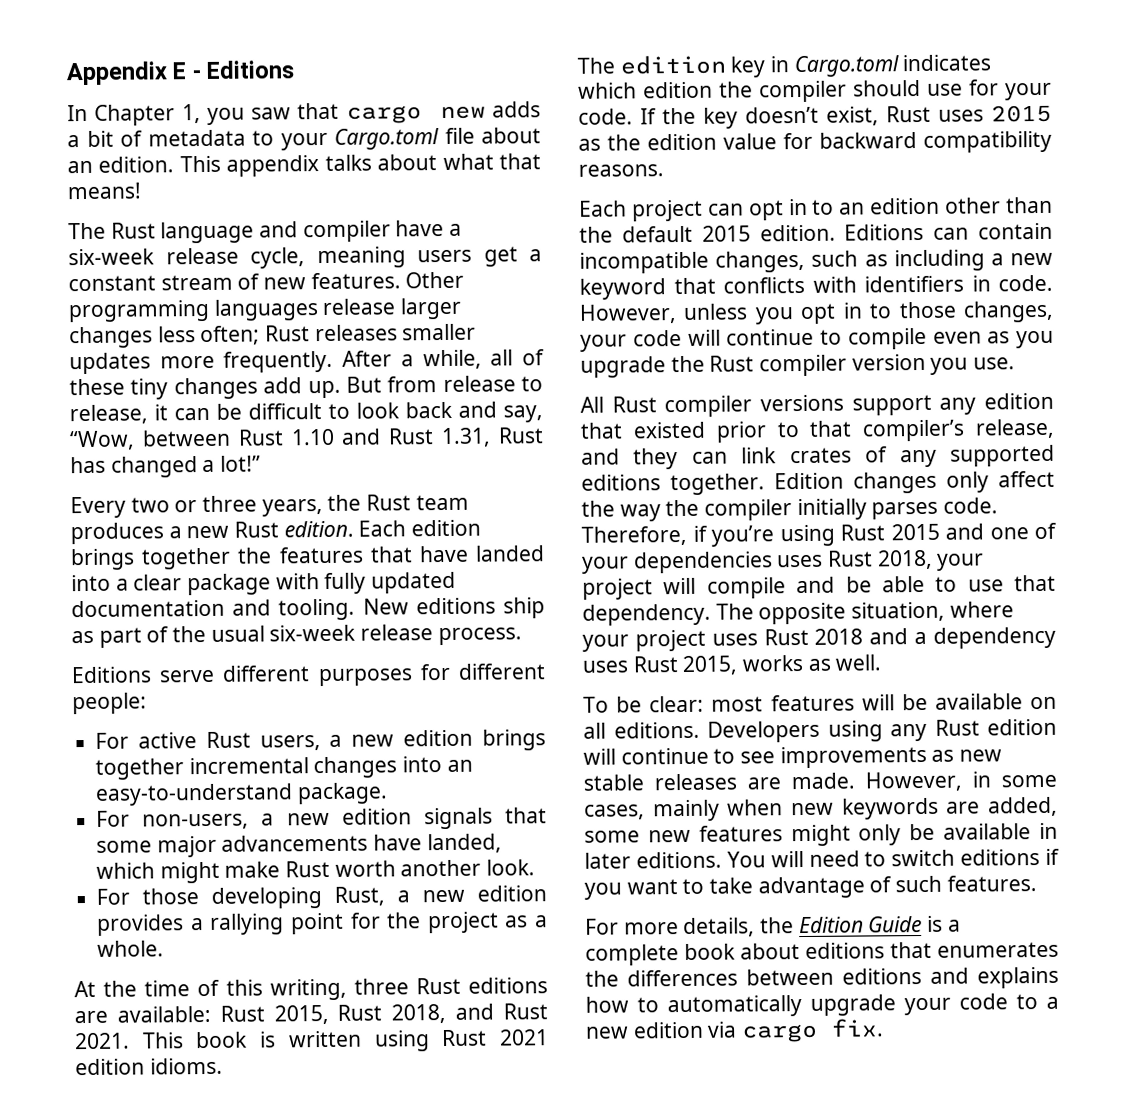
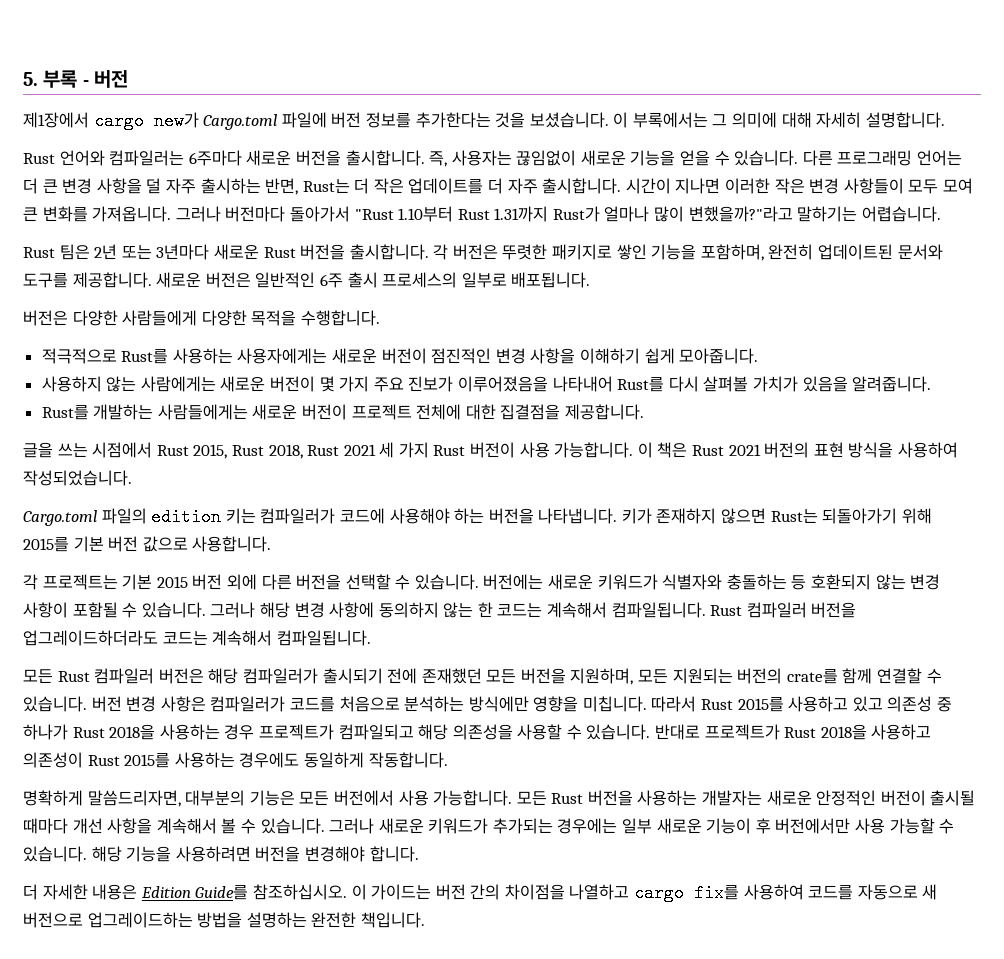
- Appendix E - Editions
- In Chapter 1, you saw that cargo new adds a bit of metadata to your Cargo.toml file about an edition. This appendix talks about what that means!
- The Rust language and compiler have a six-week release cycle, meaning users get a constant stream of new features. Other programming languages release larger changes less often; Rust releases smaller updates more frequently. After a while, all of these tiny changes add up. But from release to release, it can be difficult to look back and say, “Wow, between Rust 1.10 and Rust 1.31, Rust has changed a lot!”
- Every two or three years, the Rust team produces a new Rust edition. Each edition brings together the features that have landed into a clear package with fully updated documentation and tooling. New editions ship as part of the usual six-week release process.
- Editions serve different purposes for different people:
- For active Rust users, a new edition brings together incremental changes into an easy-to-understand package.
- For non-users, a new edition signals that some major advancements have landed, which might make Rust worth another look.
- For those developing Rust, a new edition provides a rallying point for the project as a whole.
- At the time of this writing, three Rust editions are available: Rust 2015, Rust 2018, and Rust 2021. This book is written using Rust 2021 edition idioms.
- The edition key in Cargo.toml indicates which edition the compiler should use for your code. If the key doesn’t exist, Rust uses 2015 as the edition value for backward compatibility reasons.
- Each project can opt in to an edition other than the default 2015 edition. Editions can contain incompatible changes, such as including a new keyword that conflicts with identifiers in code. However, unless you opt in to those changes, your code will continue to compile even as you upgrade the Rust compiler version you use.
- All Rust compiler versions support any edition that existed prior to that compiler’s release, and they can link crates of any supported editions together. Edition changes only affect the way the compiler initially parses code. Therefore, if you’re using Rust 2015 and one of your dependencies uses Rust 2018, your project will compile and be able to use that dependency. The opposite situation, where your project uses Rust 2018 and a dependency uses Rust 2015, works as well.
- To be clear: most features will be available on all editions. Developers using any Rust edition will continue to see improvements as new stable releases are made. However, in some cases, mainly when new keywords are added, some new features might only be available in later editions. You will need to switch editions if you want to take advantage of such features.
- For more details, the Edition Guide is a complete book about editions that enumerates the differences between editions and explains how to automatically upgrade your code to a new edition via cargo fix.
+ 5. 부록 - 버전
+ 제1장에서 cargo new가 Cargo.toml 파일에 버전 정보를 추가한다는 것을 보셨습니다. 이 부록에서는 그 의미에 대해 자세히 설명합니다.
+ Rust 언어와 컴파일러는 6주마다 새로운 버전을 출시합니다. 즉, 사용자는 끊임없이 새로운 기능을 얻을 수 있습니다. 다른 프로그래밍 언어는 더 큰 변경 사항을 덜 자주 출시하는 반면, Rust는 더 작은 업데이트를 더 자주 출시합니다. 시간이 지나면 이러한 작은 변경 사항들이 모두 모여 큰 변화를 가져옵니다. 그러나 버전마다 돌아가서 "Rust 1.10부터 Rust 1.31까지 Rust가 얼마나 많이 변했을까?"라고 말하기는 어렵습니다.
+ Rust 팀은 2년 또는 3년마다 새로운 Rust 버전을 출시합니다. 각 버전은 뚜렷한 패키지로 쌓인 기능을 포함하며, 완전히 업데이트된 문서와 도구를 제공합니다. 새로운 버전은 일반적인 6주 출시 프로세스의 일부로 배포됩니다.
+ 버전은 다양한 사람들에게 다양한 목적을 수행합니다.
+ 적극적으로 Rust를 사용하는 사용자에게는 새로운 버전이 점진적인 변경 사항을 이해하기 쉽게 모아줍니다.
+ 사용하지 않는 사람에게는 새로운 버전이 몇 가지 주요 진보가 이루어졌음을 나타내어 Rust를 다시 살펴볼 가치가 있음을 알려줍니다.
+ Rust를 개발하는 사람들에게는 새로운 버전이 프로젝트 전체에 대한 집결점을 제공합니다.
+ 글을 쓰는 시점에서 Rust 2015, Rust 2018, Rust 2021 세 가지 Rust 버전이 사용 가능합니다. 이 책은 Rust 2021 버전의 표현 방식을 사용하여 작성되었습니다.
+ Cargo.toml 파일의 edition 키는 컴파일러가 코드에 사용해야 하는 버전을 나타냅니다. 키가 존재하지 않으면 Rust는 되돌아가기 위해 2015를 기본 버전 값으로 사용합니다.
+ 각 프로젝트는 기본 2015 버전 외에 다른 버전을 선택할 수 있습니다. 버전에는 새로운 키워드가 식별자와 충돌하는 등 호환되지 않는 변경 사항이 포함될 수 있습니다. 그러나 해당 변경 사항에 동의하지 않는 한 코드는 계속해서 컴파일됩니다. Rust 컴파일러 버전을 업그레이드하더라도 코드는 계속해서 컴파일됩니다.
+ 모든 Rust 컴파일러 버전은 해당 컴파일러가 출시되기 전에 존재했던 모든 버전을 지원하며, 모든 지원되는 버전의 crate를 함께 연결할 수 있습니다. 버전 변경 사항은 컴파일러가 코드를 처음으로 분석하는 방식에만 영향을 미칩니다. 따라서 Rust 2015를 사용하고 있고 의존성 중 하나가 Rust 2018을 사용하는 경우 프로젝트가 컴파일되고 해당 의존성을 사용할 수 있습니다. 반대로 프로젝트가 Rust 2018을 사용하고 의존성이 Rust 2015를 사용하는 경우에도 동일하게 작동합니다.
+ 명확하게 말씀드리자면, 대부분의 기능은 모든 버전에서 사용 가능합니다. 모든 Rust 버전을 사용하는 개발자는 새로운 안정적인 버전이 출시될 때마다 개선 사항을 계속해서 볼 수 있습니다. 그러나 새로운 키워드가 추가되는 경우에는 일부 새로운 기능이 후 버전에서만 사용 가능할 수 있습니다. 해당 기능을 사용하려면 버전을 변경해야 합니다.
+ 더 자세한 내용은 Edition Guide를 참조하십시오. 이 가이드는 버전 간의 차이점을 나열하고 cargo fix를 사용하여 코드를 자동으로 새 버전으로 업그레이드하는 방법을 설명하는 완전한 책입니다.

